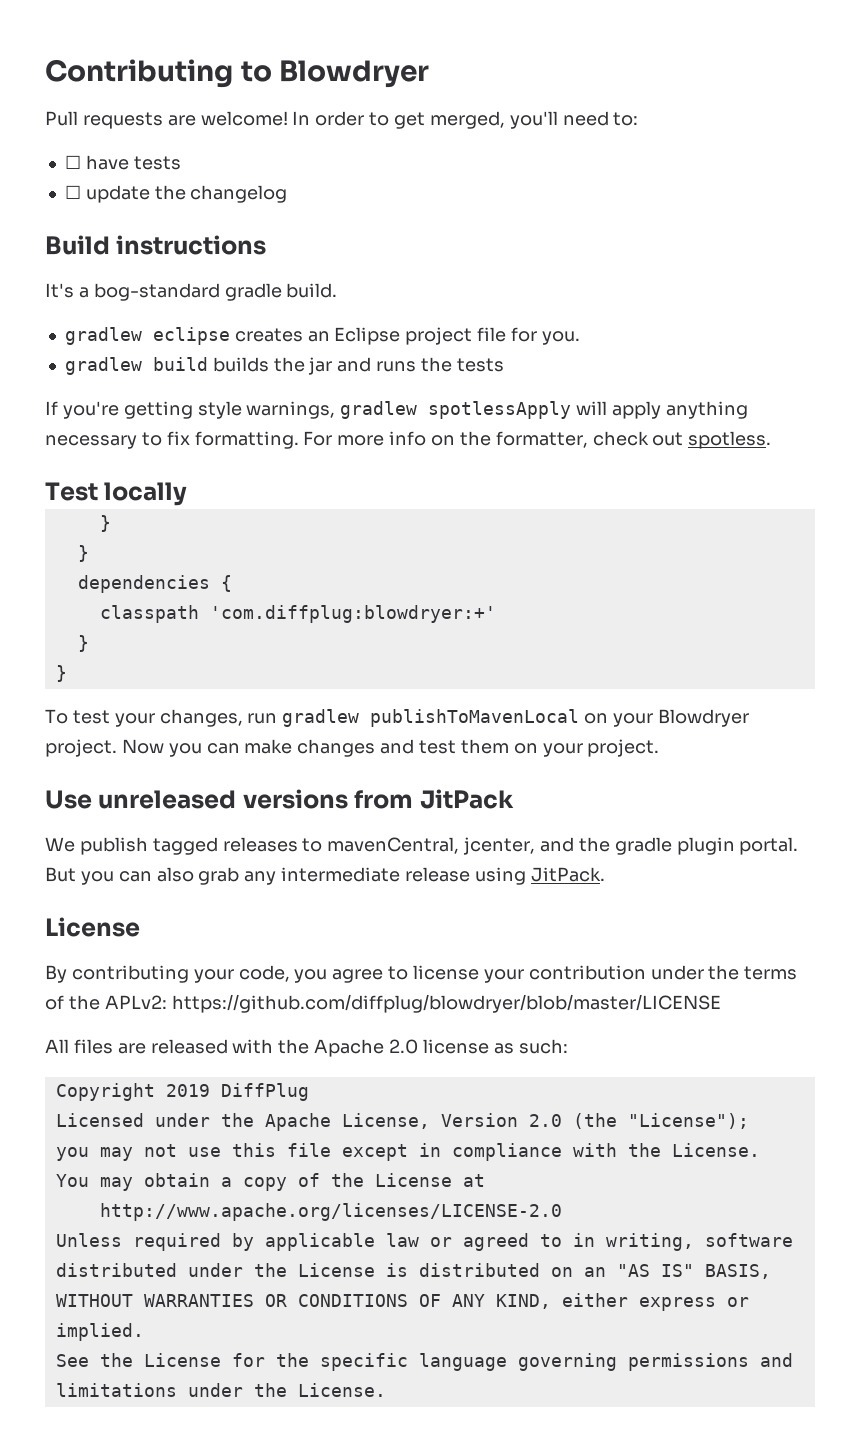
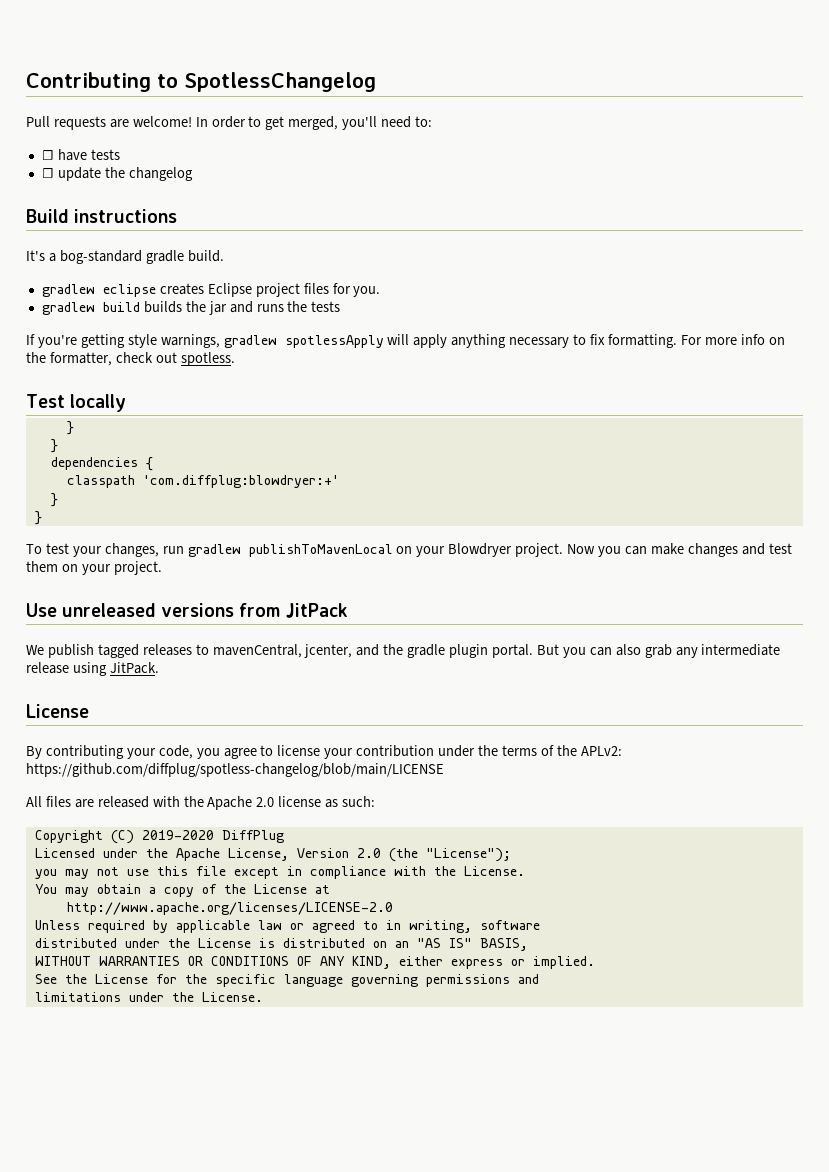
- Contributing to Blowdryer
+ Contributing to SpotlessChangelog
- gradlew eclipse creates an Eclipse project file for you.
+ gradlew eclipse creates Eclipse project files for you.
- By contributing your code, you agree to license your contribution under the terms of the APLv2: https://github.com/diffplug/blowdryer/blob/master/LICENSE
+ By contributing your code, you agree to license your contribution under the terms of the APLv2: https://github.com/diffplug/spotless-changelog/blob/main/LICENSE
- Copyright 2019 DiffPlug
+ Copyright (C) 2019-2020 DiffPlug

